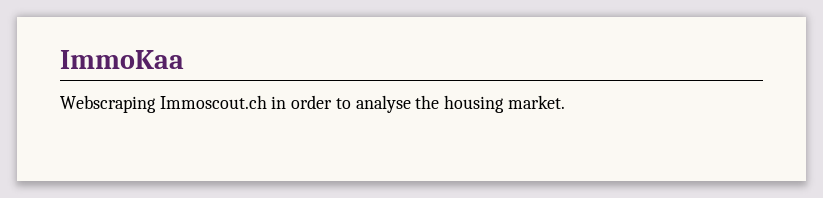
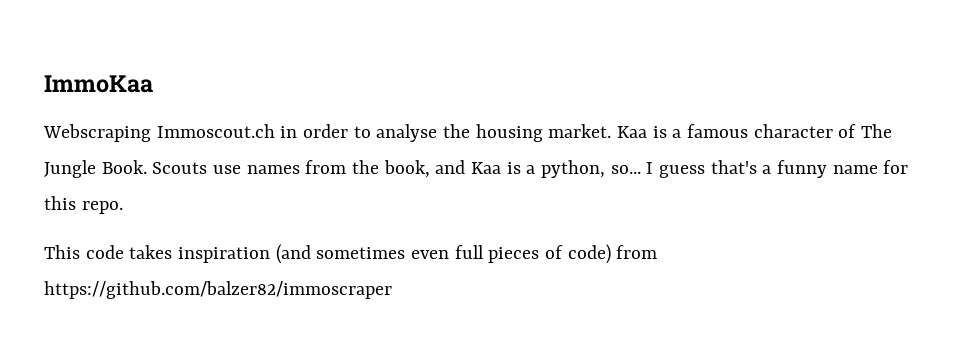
+ Kaa is a famous character of The Jungle Book. Scouts use names from the book, and Kaa is a python, so... I guess that's a funny name for this repo.
+ This code takes inspiration (and sometimes even full pieces of code) from https://github.com/balzer82/immoscraper

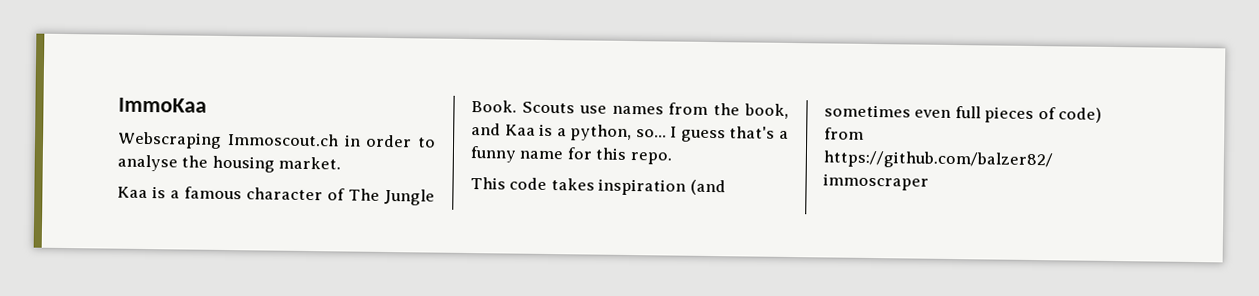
- Webscraping Immoscout.ch in order to analyse the housing market. Kaa is a famous character of The Jungle Book.
+ Webscraping Immoscout.ch in order to analyse the housing market.
+ Kaa is a famous character of The Jungle Book.

